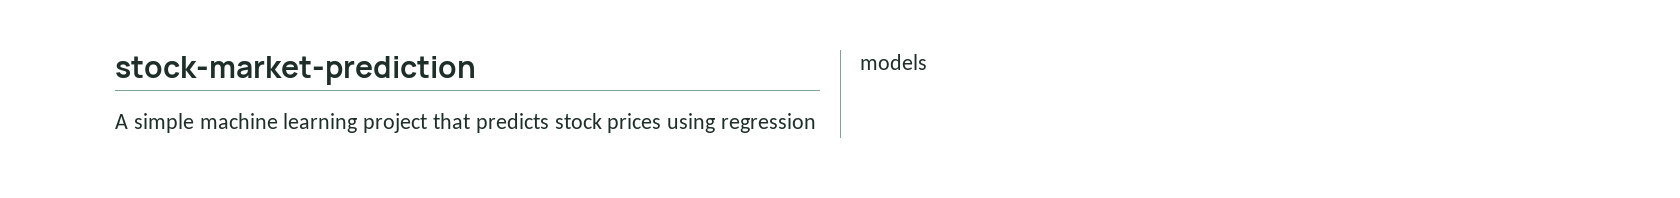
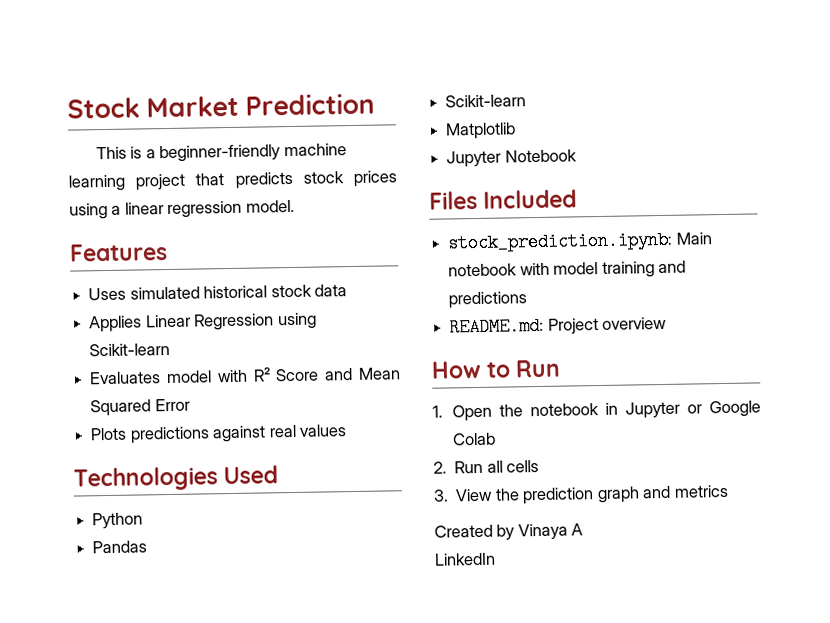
- stock-market-prediction
- A simple machine learning project that predicts stock prices using regression models
+ Stock Market Prediction
+ This is a beginner-friendly machine learning project that predicts stock prices using a linear regression model.
+ Features
+ Uses simulated historical stock data
+ Applies Linear Regression using Scikit-learn
+ Evaluates model with R² Score and Mean Squared Error
+ Plots predictions against real values
+ Technologies Used
+ Python
+ Pandas
+ Scikit-learn
+ Matplotlib
+ Jupyter Notebook
+ Files Included
+ stock_prediction.ipynb: Main notebook with model training and predictions
+ README.md: Project overview
+ How to Run
+ 1. Open the notebook in Jupyter or Google Colab
+ 2. Run all cells
+ 3. View the prediction graph and metrics
+ Created by Vinaya A
+ LinkedIn

